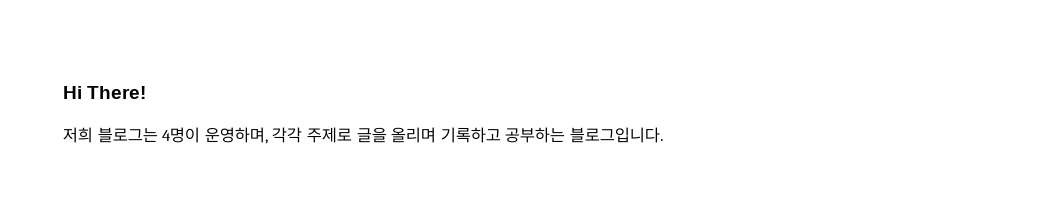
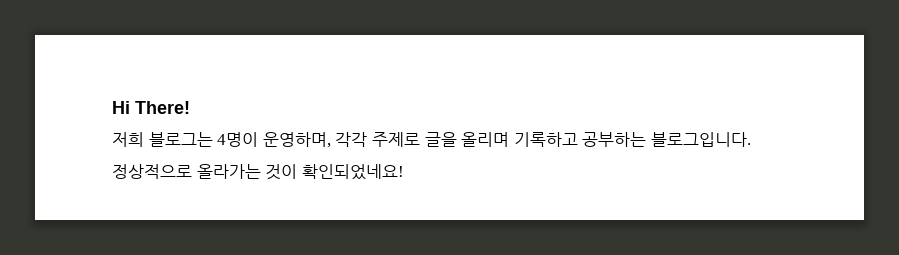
+ 정상적으로 올라가는 것이 확인되었네요!

